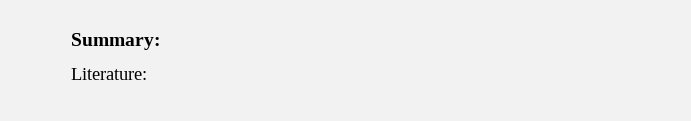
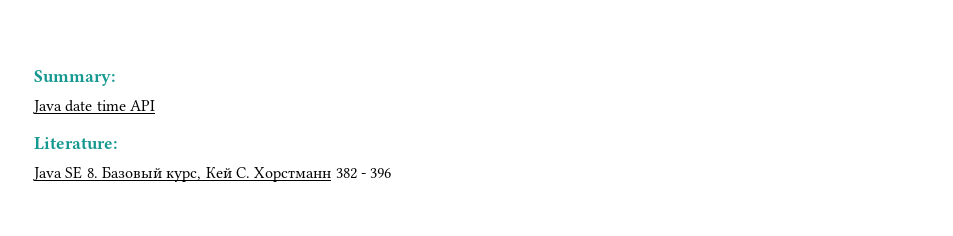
+ Java date time API
  Literature:
+ Java SE 8. Базовый курс, Кей С. Хорстманн 382 - 396

